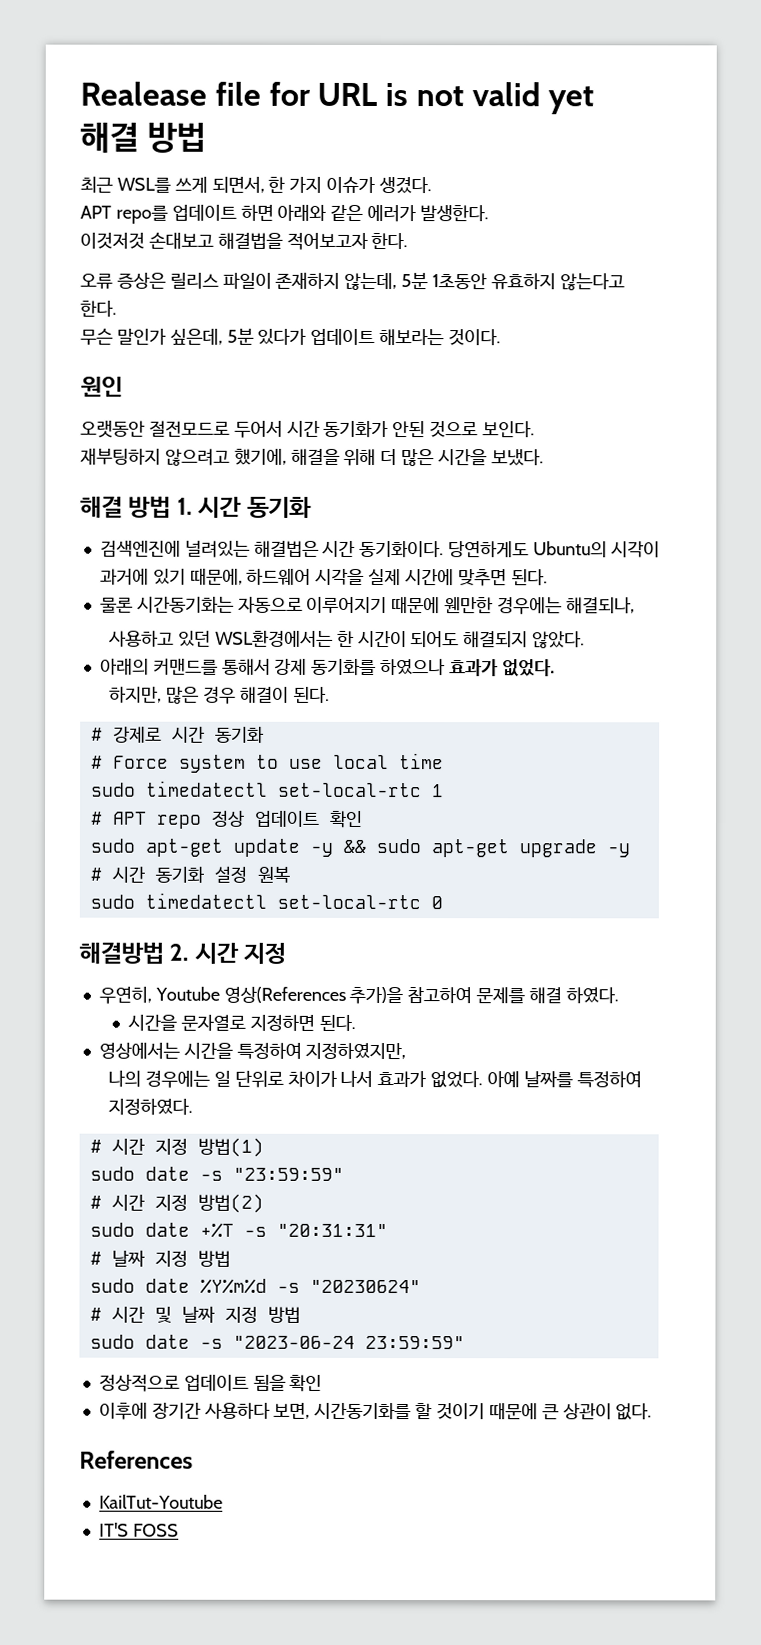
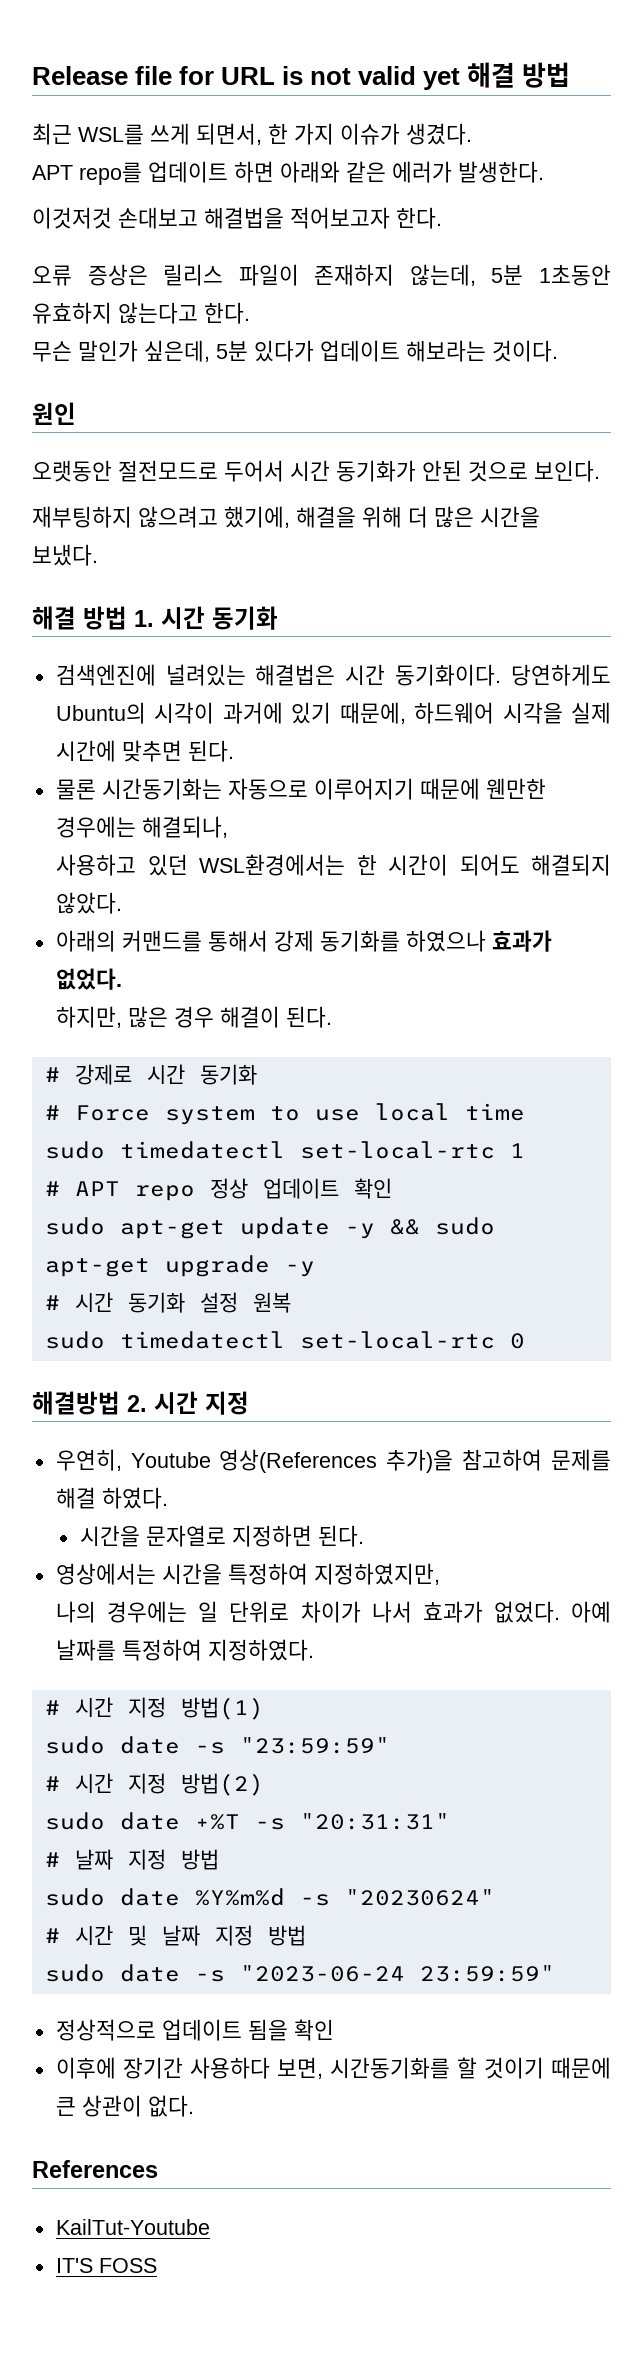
- Realease file for URL is not valid yet 해결 방법
+ Release file for URL is not valid yet 해결 방법

